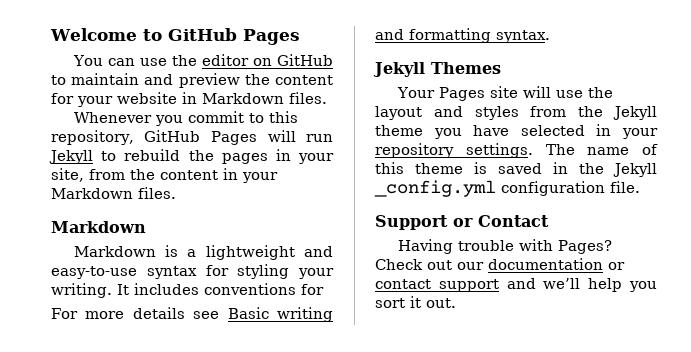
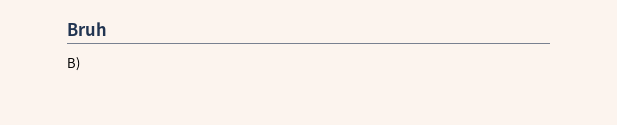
- Welcome to GitHub Pages
- You can use the editor on GitHub to maintain and preview the content for your website in Markdown files.
- Whenever you commit to this repository, GitHub Pages will run Jekyll to rebuild the pages in your site, from the content in your Markdown files.
- Markdown
- Markdown is a lightweight and easy-to-use syntax for styling your writing. It includes conventions for
- For more details see Basic writing and formatting syntax.
- Jekyll Themes
- Your Pages site will use the layout and styles from the Jekyll theme you have selected in your repository settings. The name of this theme is saved in the Jekyll _config.yml configuration file.
- Support or Contact
- Having trouble with Pages? Check out our documentation or contact support and we’ll help you sort it out.
+ Bruh
+ B)

